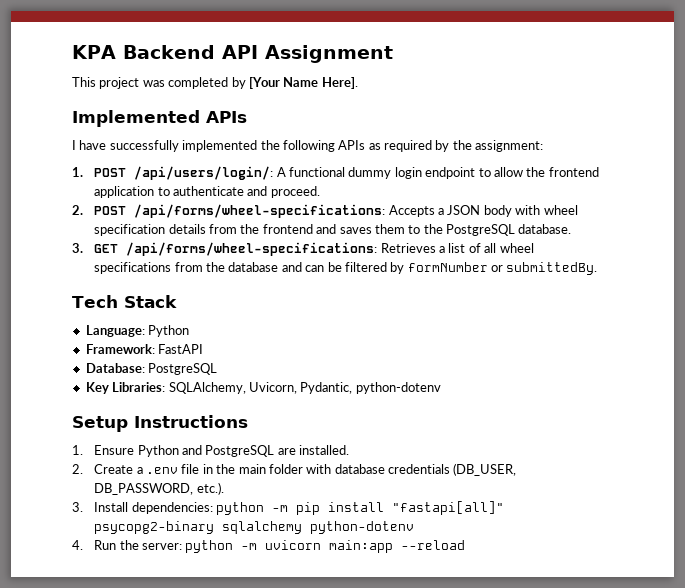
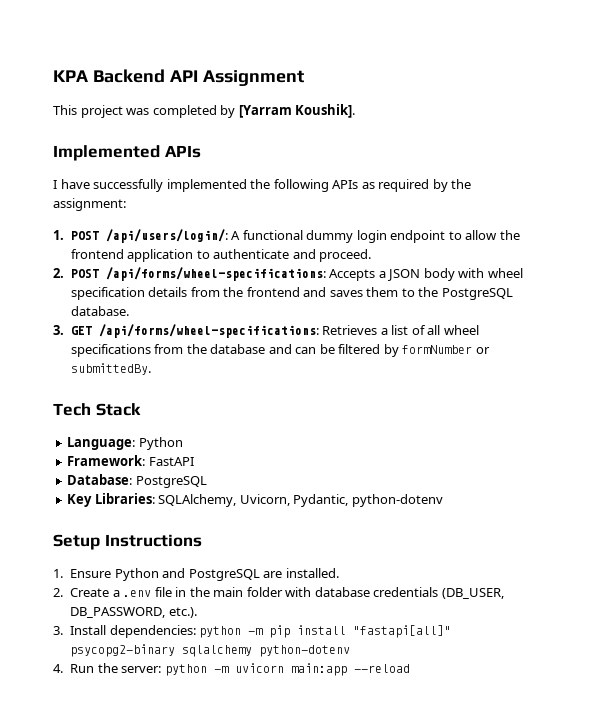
- This project was completed by [Your Name Here].
+ This project was completed by [Yarram Koushik].

